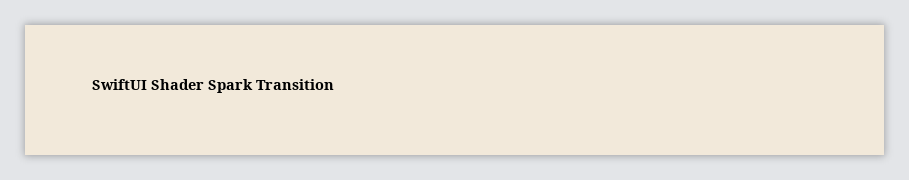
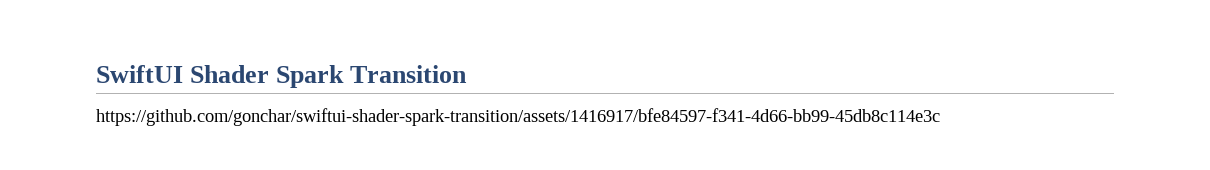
+ https://github.com/gonchar/swiftui-shader-spark-transition/assets/1416917/bfe84597-f341-4d66-bb99-45db8c114e3c

